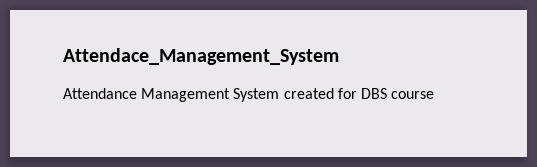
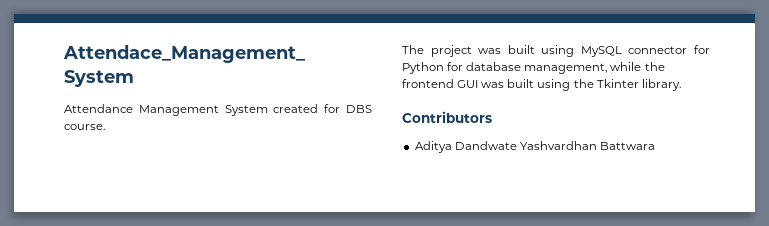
- Attendance Management System created for DBS course
+ Attendance Management System created for DBS course.
+ The project was built using MySQL connector for Python for database management, while the frontend GUI was built using the Tkinter library.
+ Contributors
+ Aditya Dandwate Yashvardhan Battwara

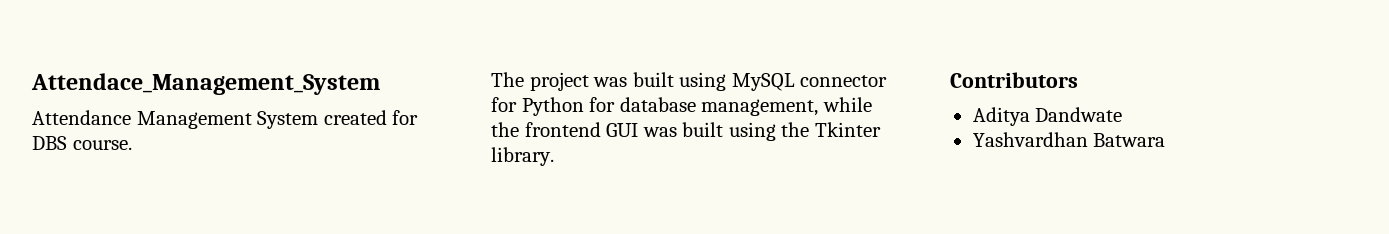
- Aditya Dandwate Yashvardhan Battwara
+ Aditya Dandwate
+ Yashvardhan Batwara

